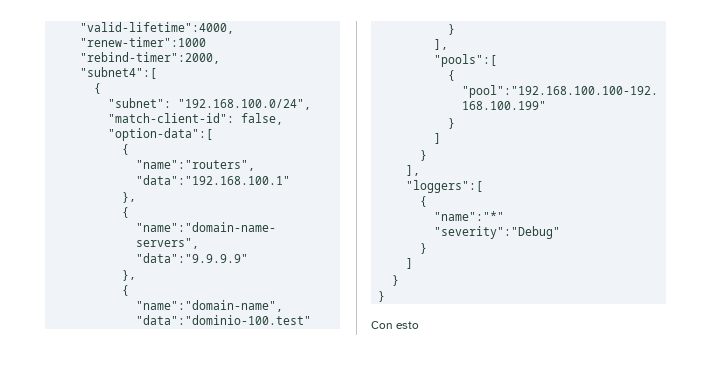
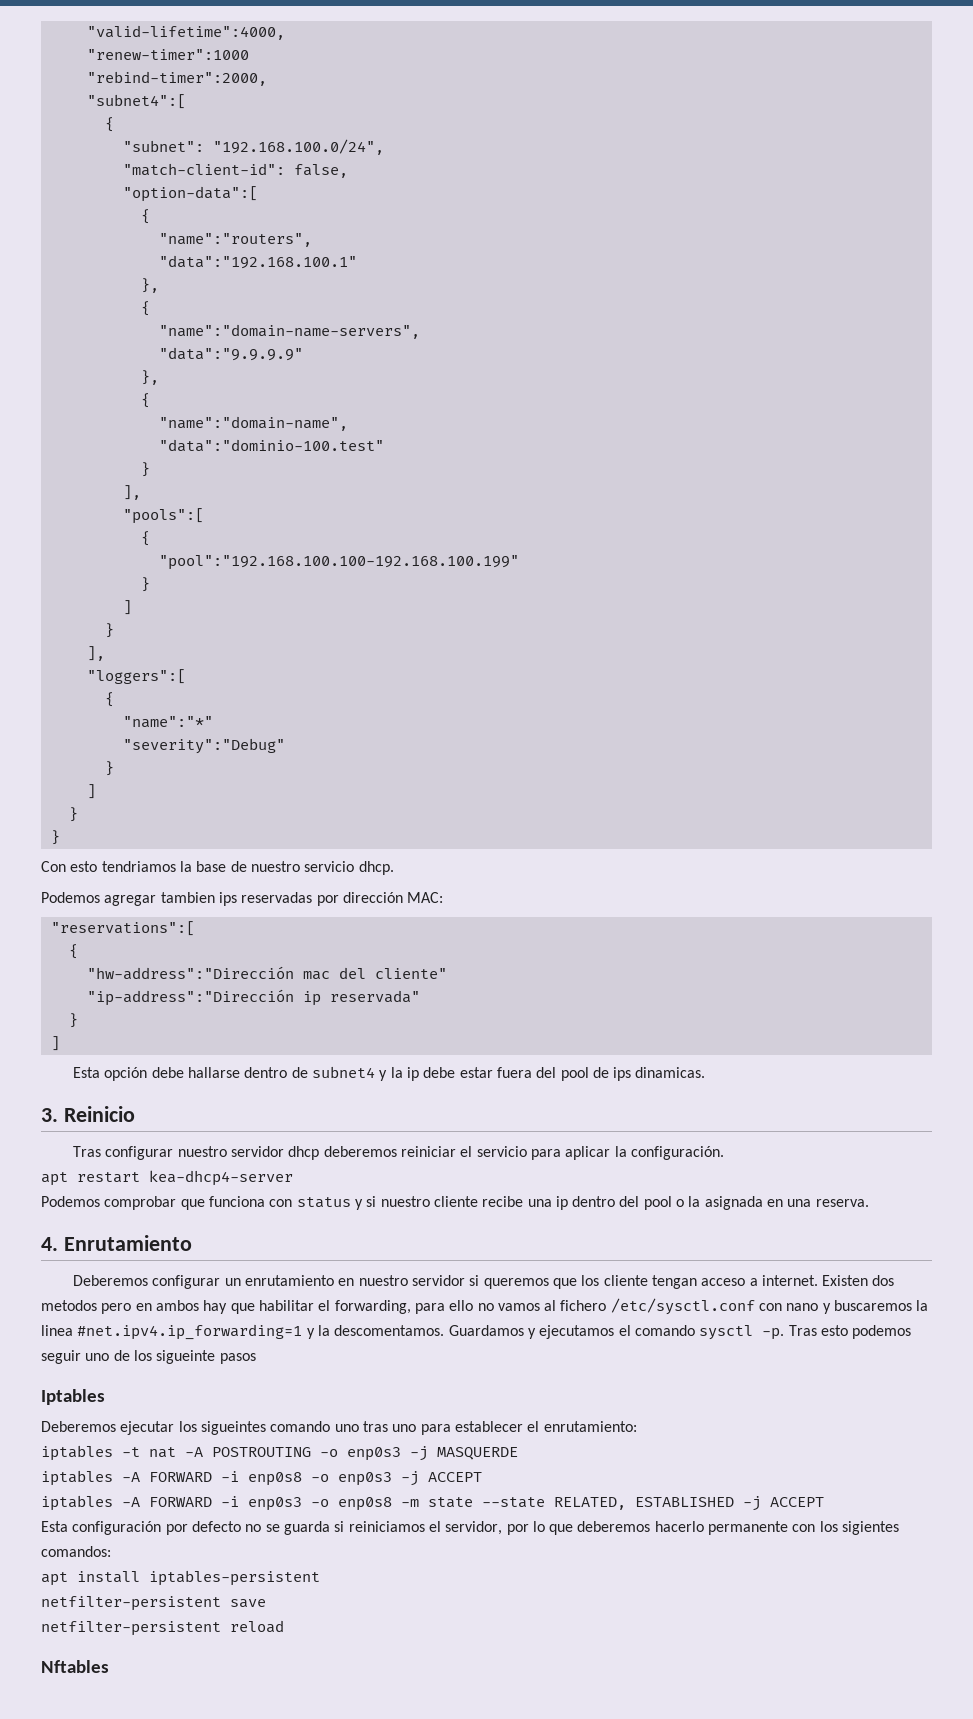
- Con esto
+ Con esto tendriamos la base de nuestro servicio dhcp.
+ Podemos agregar tambien ips reservadas por dirección MAC:
+ "reservations":[
+ {
+ "hw-address":"Dirección mac del cliente"
+ "ip-address":"Dirección ip reservada"
+ }
+ ]
+ Esta opción debe hallarse dentro de subnet4 y la ip debe estar fuera del pool de ips dinamicas.
+ 3. Reinicio
+ Tras configurar nuestro servidor dhcp deberemos reiniciar el servicio para aplicar la configuración.
+ apt restart kea-dhcp4-server
+ Podemos comprobar que funciona con status y si nuestro cliente recibe una ip dentro del pool o la asignada en una reserva.
+ 4. Enrutamiento
+ Deberemos configurar un enrutamiento en nuestro servidor si queremos que los cliente tengan acceso a internet. Existen dos metodos pero en ambos hay que habilitar el forwarding, para ello no vamos al fichero /etc/sysctl.conf con nano y buscaremos la linea #net.ipv4.ip_forwarding=1 y la descomentamos. Guardamos y ejecutamos el comando sysctl -p. Tras esto podemos seguir uno de los sigueinte pasos
+ Iptables
+ Deberemos ejecutar los sigueintes comando uno tras uno para establecer el enrutamiento:
+ iptables -t nat -A POSTROUTING -o enp0s3 -j MASQUERDE
+ iptables -A FORWARD -i enp0s8 -o enp0s3 -j ACCEPT
+ iptables -A FORWARD -i enp0s3 -o enp0s8 -m state --state RELATED, ESTABLISHED -j ACCEPT
+ Esta configuración por defecto no se guarda si reiniciamos el servidor, por lo que deberemos hacerlo permanente con los sigientes comandos:
+ apt install iptables-persistent
+ netfilter-persistent save
+ netfilter-persistent reload
+ Nftables

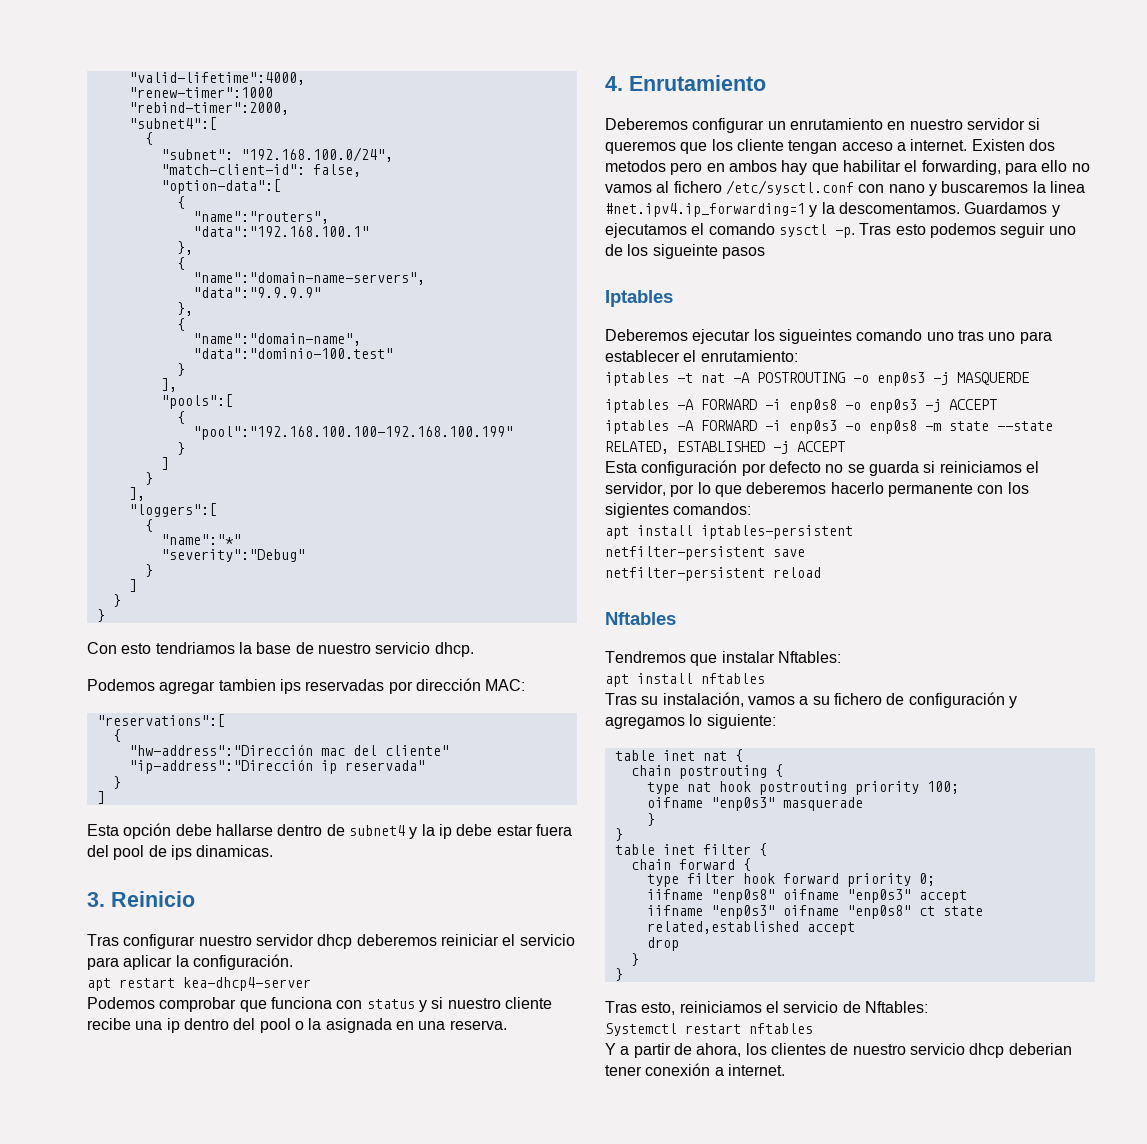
+ Tendremos que instalar Nftables:
+ apt install nftables
+ Tras su instalación, vamos a su fichero de configuración y agregamos lo siguiente:
+ table inet nat {
+ chain postrouting {
+ type nat hook postrouting priority 100;
+ oifname "enp0s3" masquerade
+ }
+ }
+ table inet filter {
+ chain forward {
+ type filter hook forward priority 0;
+ iifname "enp0s8" oifname "enp0s3" accept
+ iifname "enp0s3" oifname "enp0s8" ct state related,established accept
+ drop
+ }
+ }
+ Tras esto, reiniciamos el servicio de Nftables:
+ Systemctl restart nftables
+ Y a partir de ahora, los clientes de nuestro servicio dhcp deberian tener conexión a internet.

